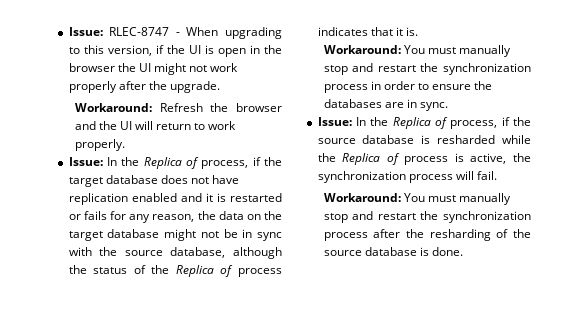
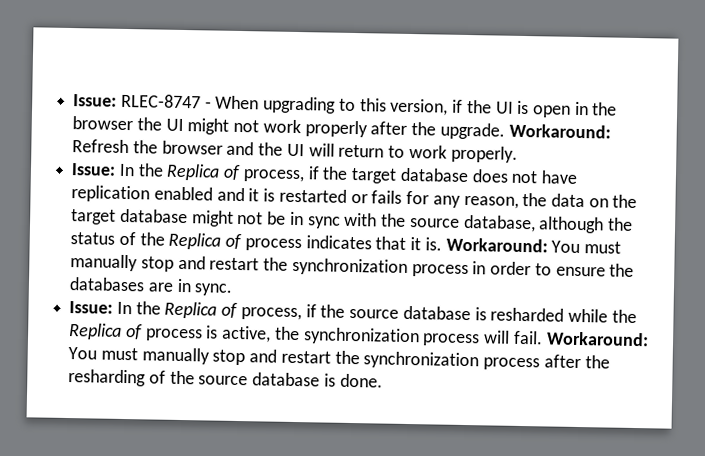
- Issue: RLEC-8747 - When upgrading to this version, if the UI is open in the browser the UI might not work properly after the upgrade.
- Workaround: Refresh the browser and the UI will return to work properly.
+ Issue: RLEC-8747 - When upgrading to this version, if the UI is open in the browser the UI might not work properly after the upgrade. Workaround: Refresh the browser and the UI will return to work properly.
- In the Replica of process, if the target database does not have replication enabled and it is restarted or fails for any reason, the data on the target database might not be in sync with the source database, although the status of the Replica of process indicates that it is.
- Workaround:
+ In the Replica of process, if the target database does not have replication enabled and it is restarted or fails for any reason, the data on the target database might not be in sync with the source database, although the status of the Replica of process indicates that it is. Workaround:
- Issue: In the Replica of process, if the source database is resharded while the Replica of process is active, the synchronization process will fail.
- Workaround: You must manually stop and restart the synchronization process after the resharding of the source database is done.
+ Issue: In the Replica of process, if the source database is resharded while the Replica of process is active, the synchronization process will fail. Workaround: You must manually stop and restart the synchronization process after the resharding of the source database is done.

